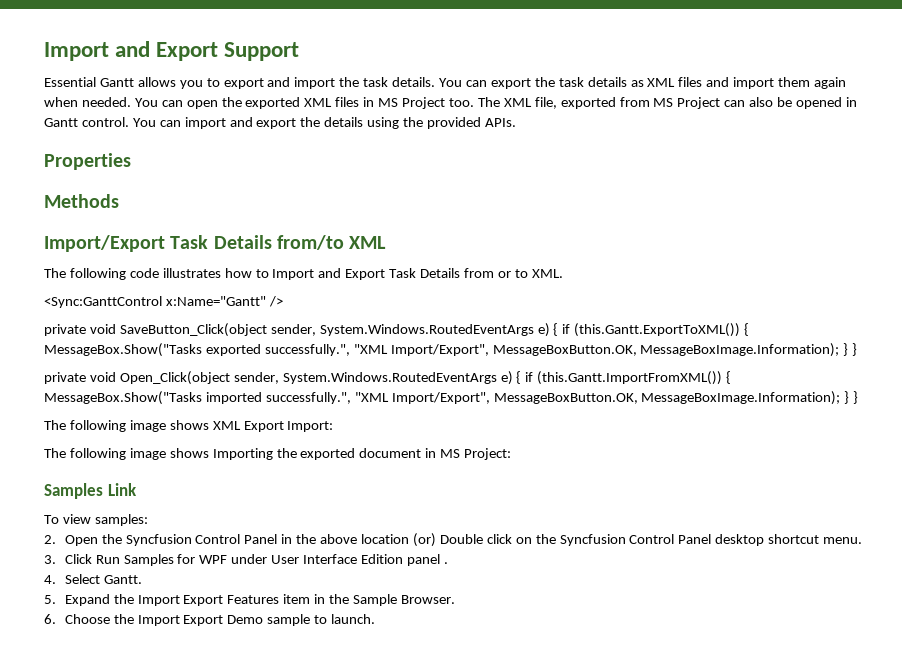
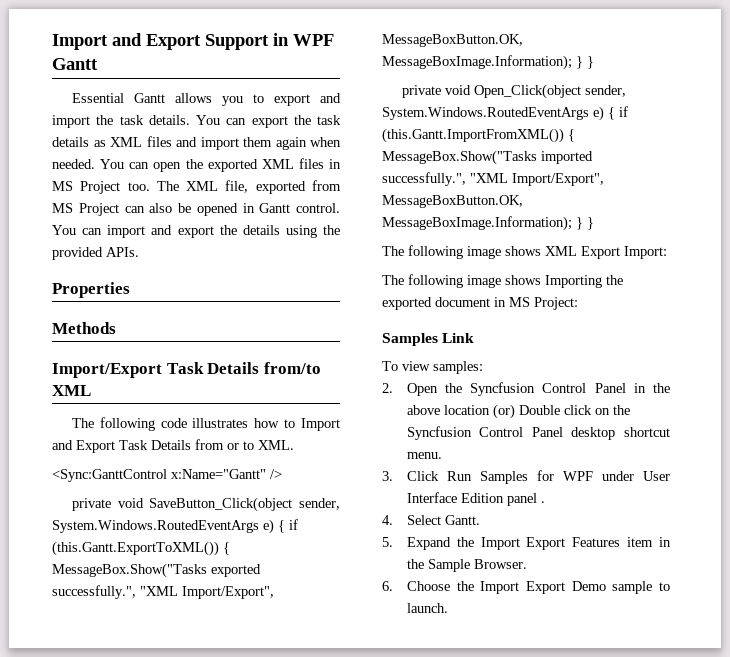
- Import and Export Support
+ Import and Export Support in WPF Gantt

